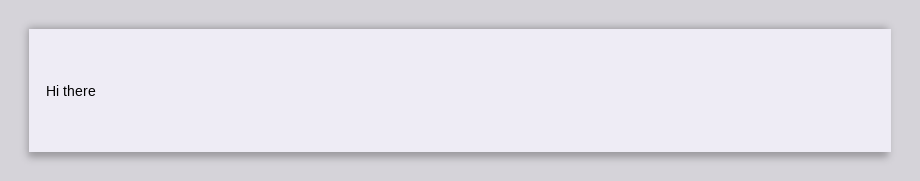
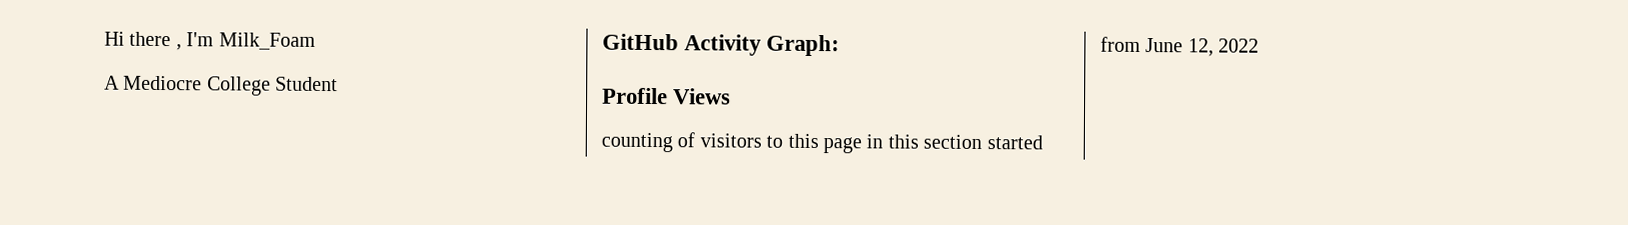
- Hi there
+ Hi there , I'm Milk_Foam
+ A Mediocre College Student
+ GitHub Activity Graph:
+ Profile Views
+ counting of visitors to this page in this section started from June 12, 2022

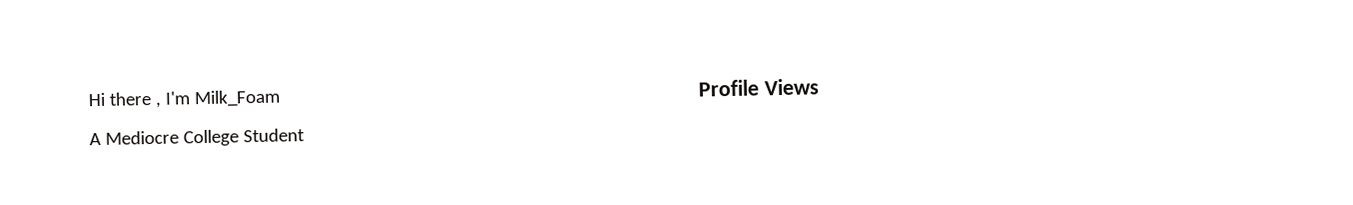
- GitHub Activity Graph:
- counting of visitors to this page in this section started from June 12, 2022

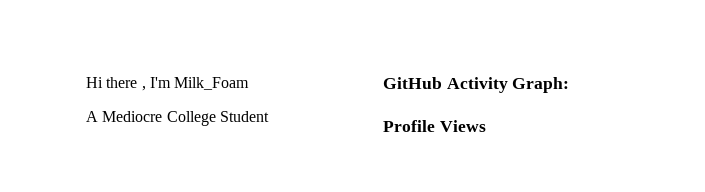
+ GitHub Activity Graph:

